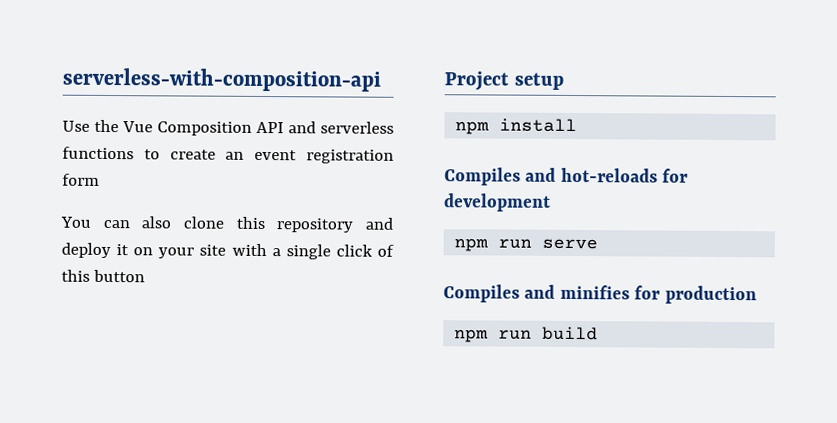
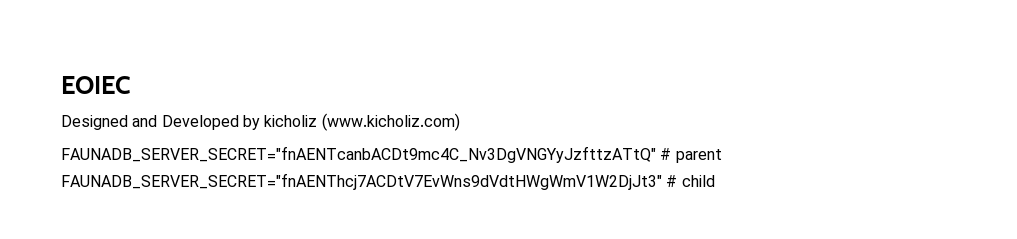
- serverless-with-composition-api
- Use the Vue Composition API and serverless functions to create an event registration form
- You can also clone this repository and deploy it on your site with a single click of this button
- Project setup
- npm install
- Compiles and hot-reloads for development
- npm run serve
- Compiles and minifies for production
- npm run build
+ EOIEC
+ Designed and Developed by kicholiz (www.kicholiz.com)
+ FAUNADB_SERVER_SECRET="fnAENTcanbACDt9mc4C_Nv3DgVNGYyJzfttzATtQ" # parent FAUNADB_SERVER_SECRET="fnAENThcj7ACDtV7EvWns9dVdtHWgWmV1W2DjJt3" # child

